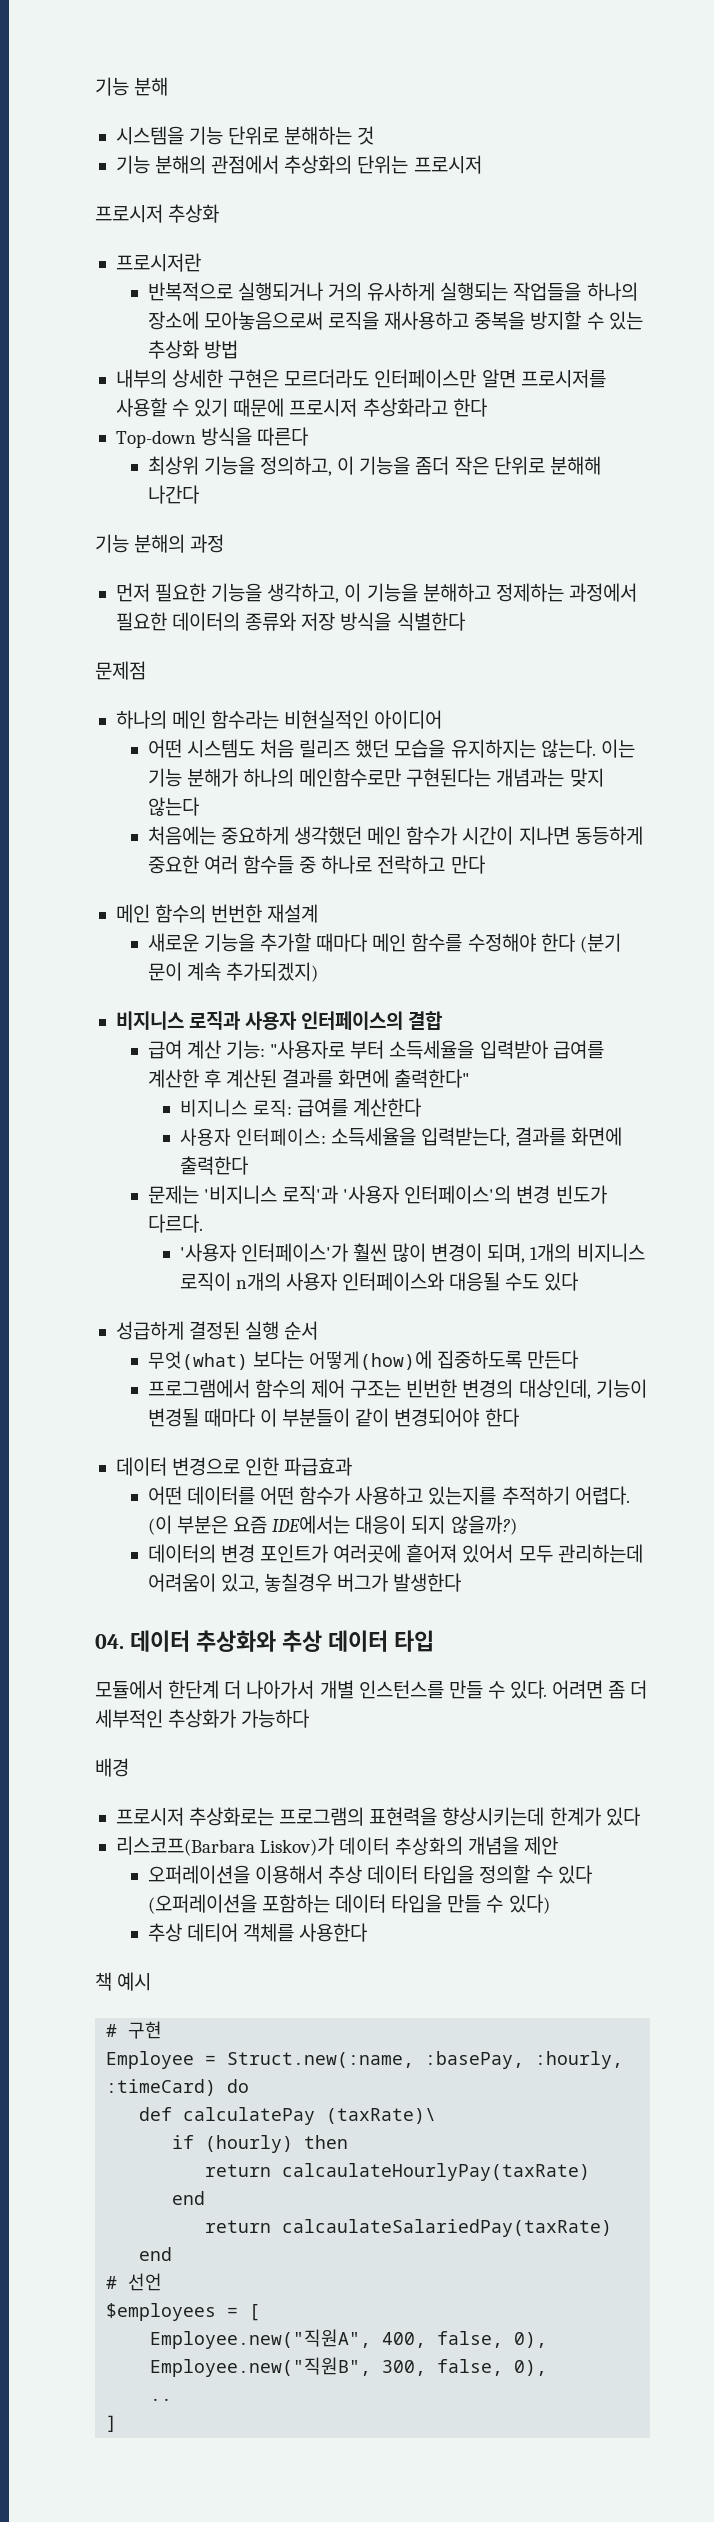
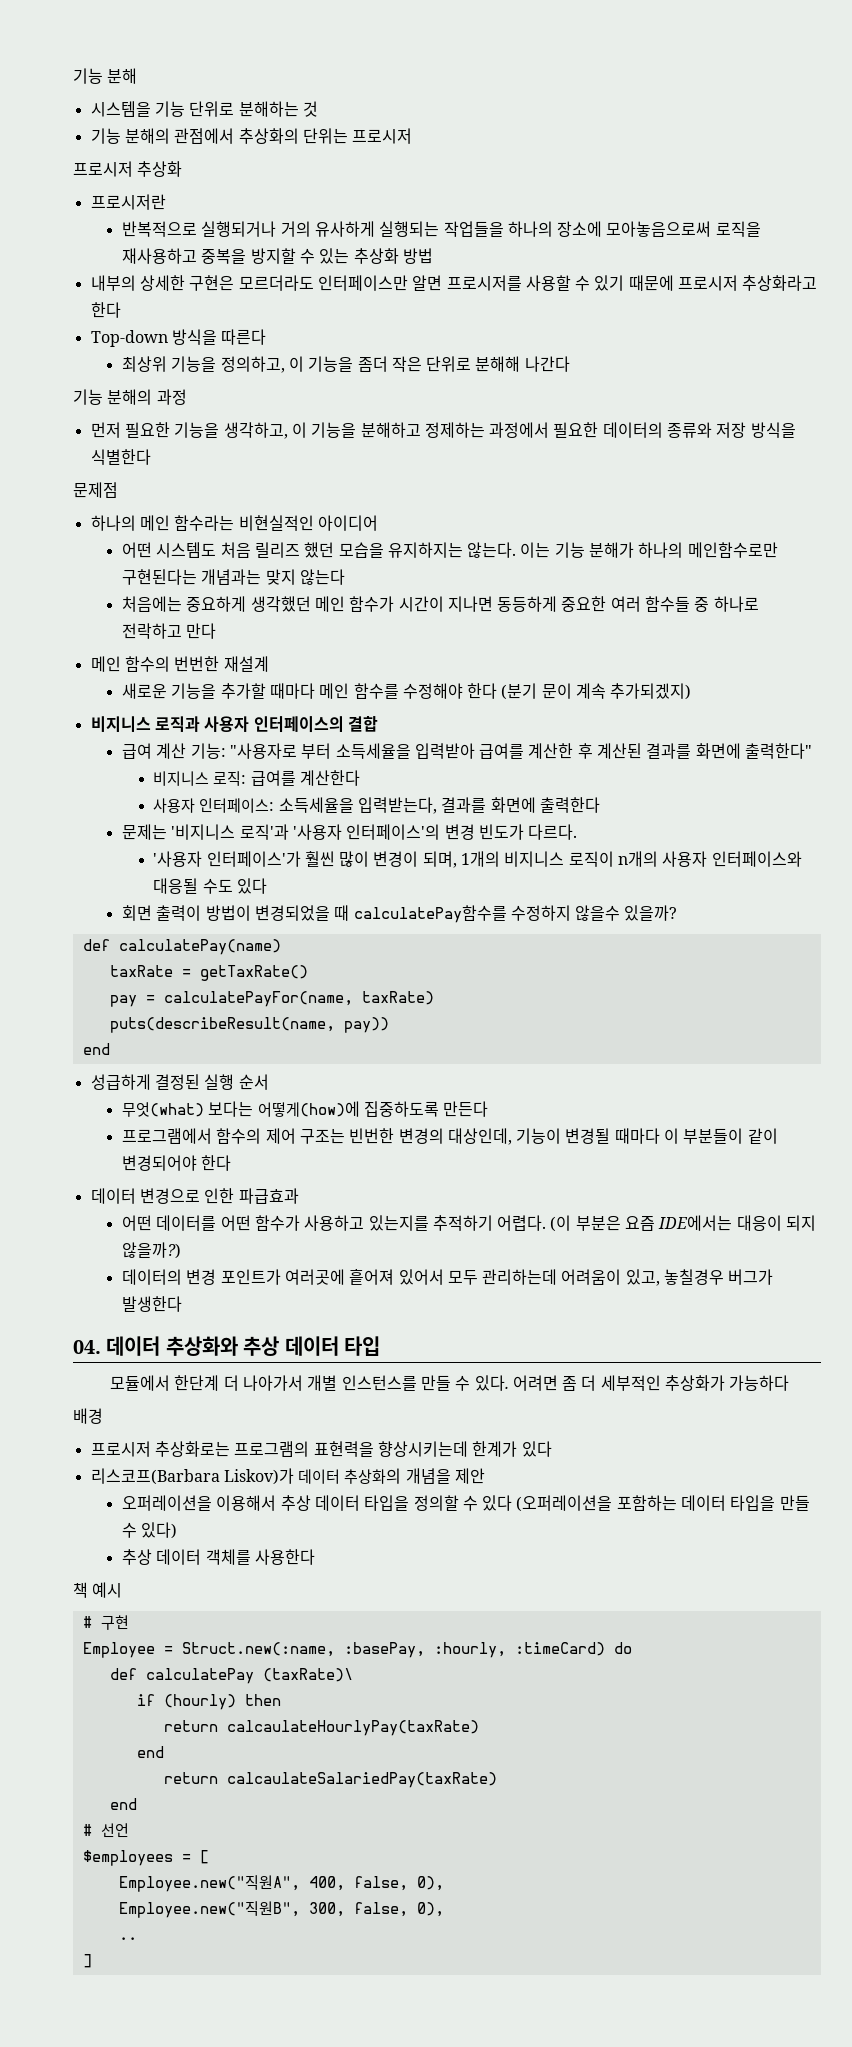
+ 회면 출력이 방법이 변경되었을 때 calculatePay함수를 수정하지 않을수 있을까?
+ def calculatePay(name)
+ taxRate = getTaxRate()
+ pay = calculatePayFor(name, taxRate)
+ puts(describeResult(name, pay))
+ end
- 추상 데티어 객체를 사용한다
+ 추상 데이터 객체를 사용한다

